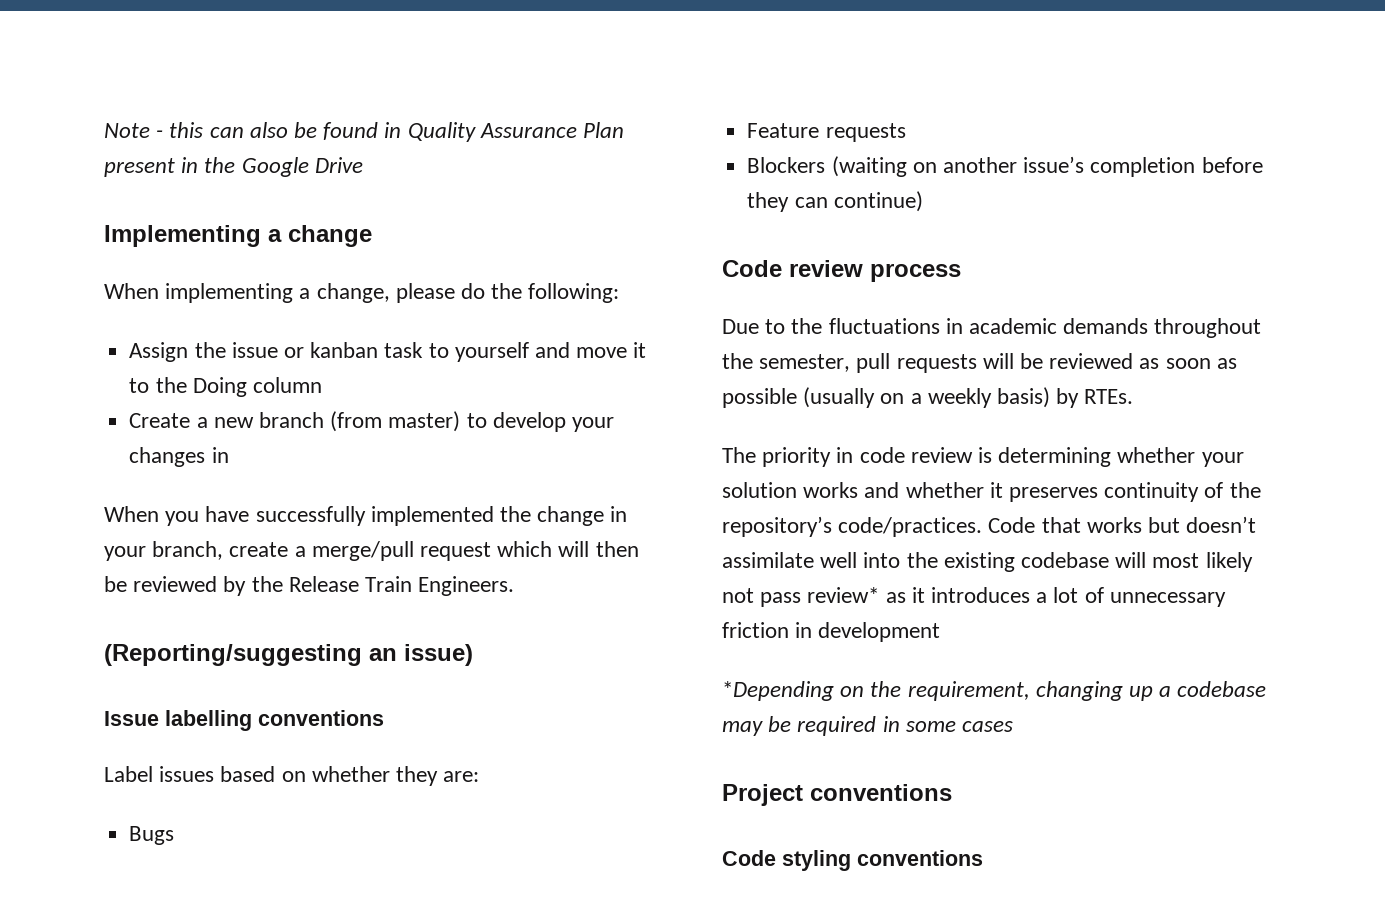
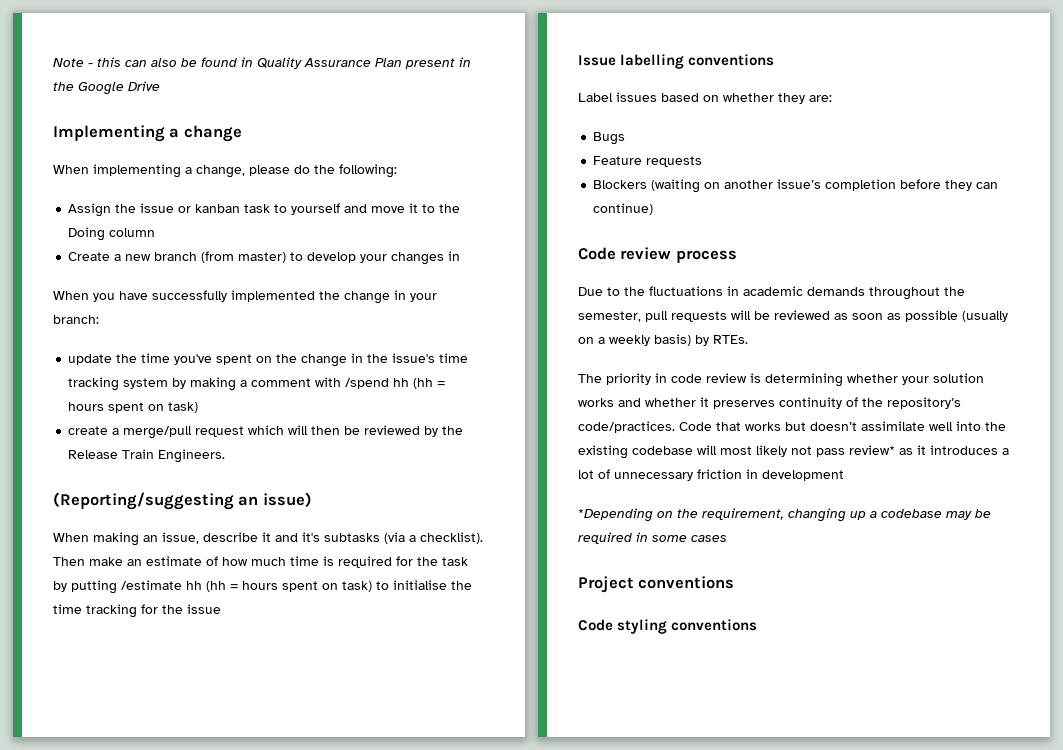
- When you have successfully implemented the change in your branch, create a merge/pull request which will then be reviewed by the Release Train Engineers.
+ When you have successfully implemented the change in your branch:
+ update the time you've spent on the change in the issue's time tracking system by making a comment with /spend hh (hh = hours spent on task)
+ create a merge/pull request which will then be reviewed by the Release Train Engineers.
+ When making an issue, describe it and it's subtasks (via a checklist). Then make an estimate of how much time is required for the task by putting /estimate hh (hh = hours spent on task) to initialise the time tracking for the issue

